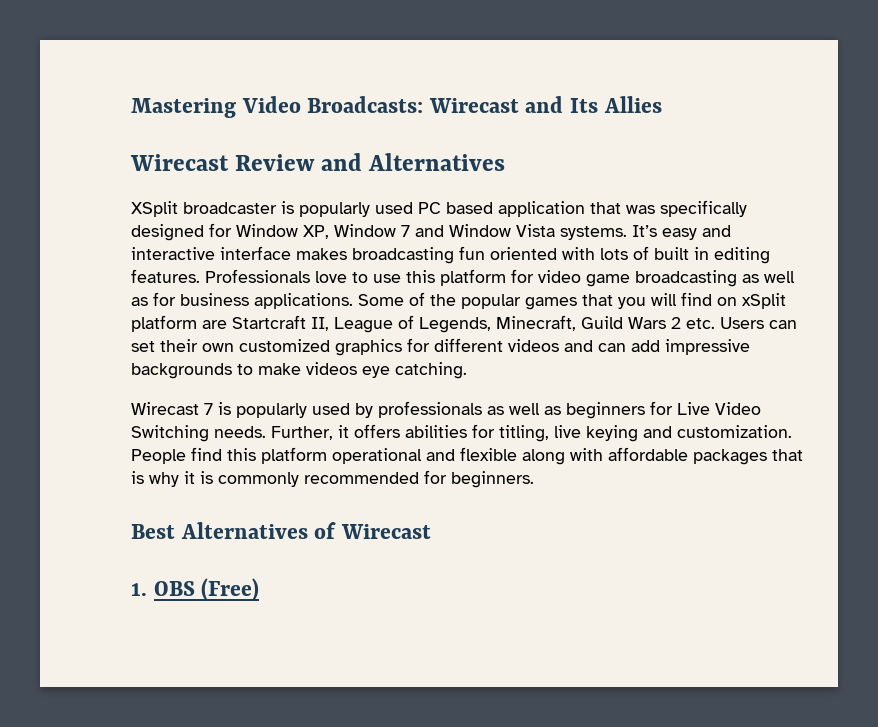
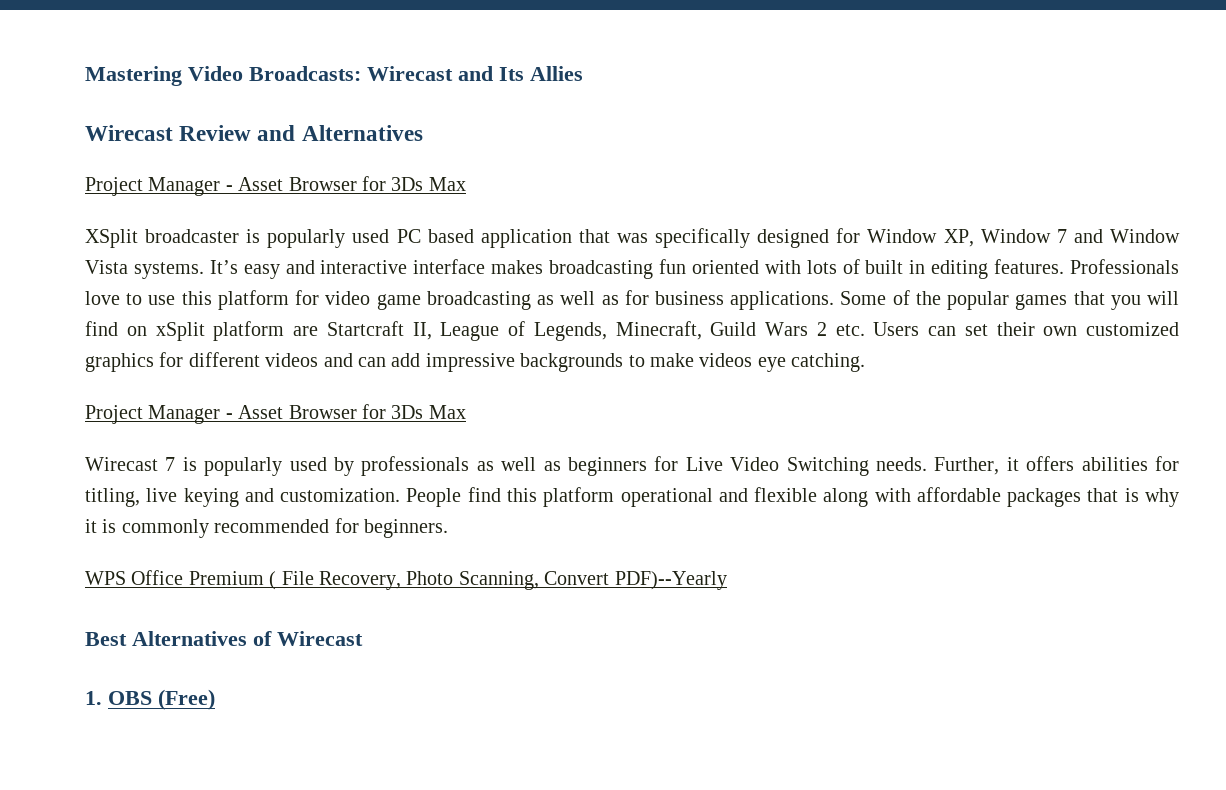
  Wirecast Review and Alternatives
+ Project Manager - Asset Browser for 3Ds Max
  Some of the popular games that you will find on xSplit platform are Startcraft II, League of Legends, Minecraft, Guild Wars 2 etc. Users can set their own customized graphics for different videos and can add impressive backgrounds to make videos eye catching.
+ Project Manager - Asset Browser for 3Ds Max
+ WPS Office Premium ( File Recovery, Photo Scanning, Convert PDF)--Yearly

